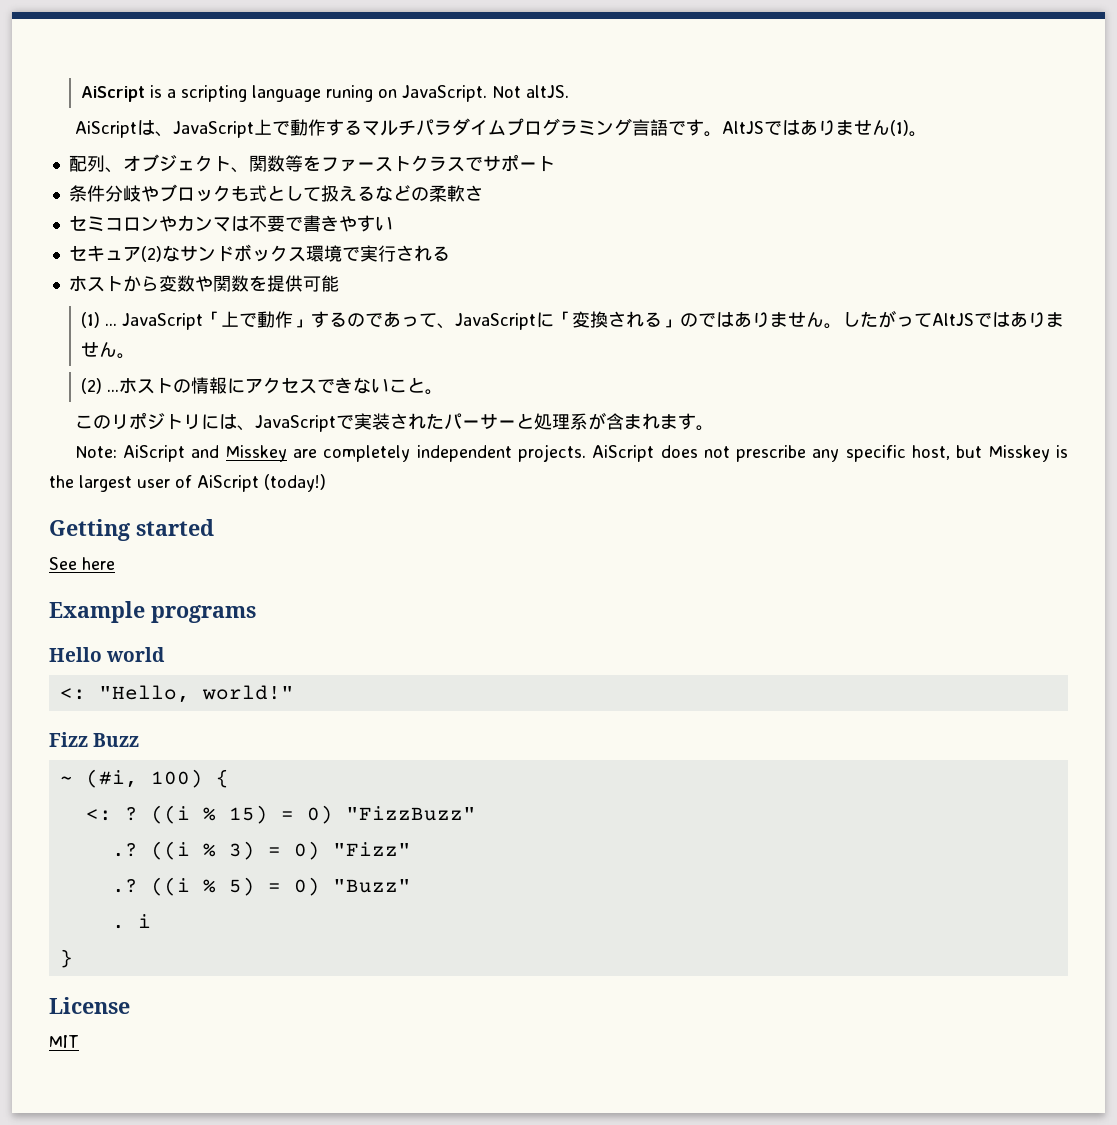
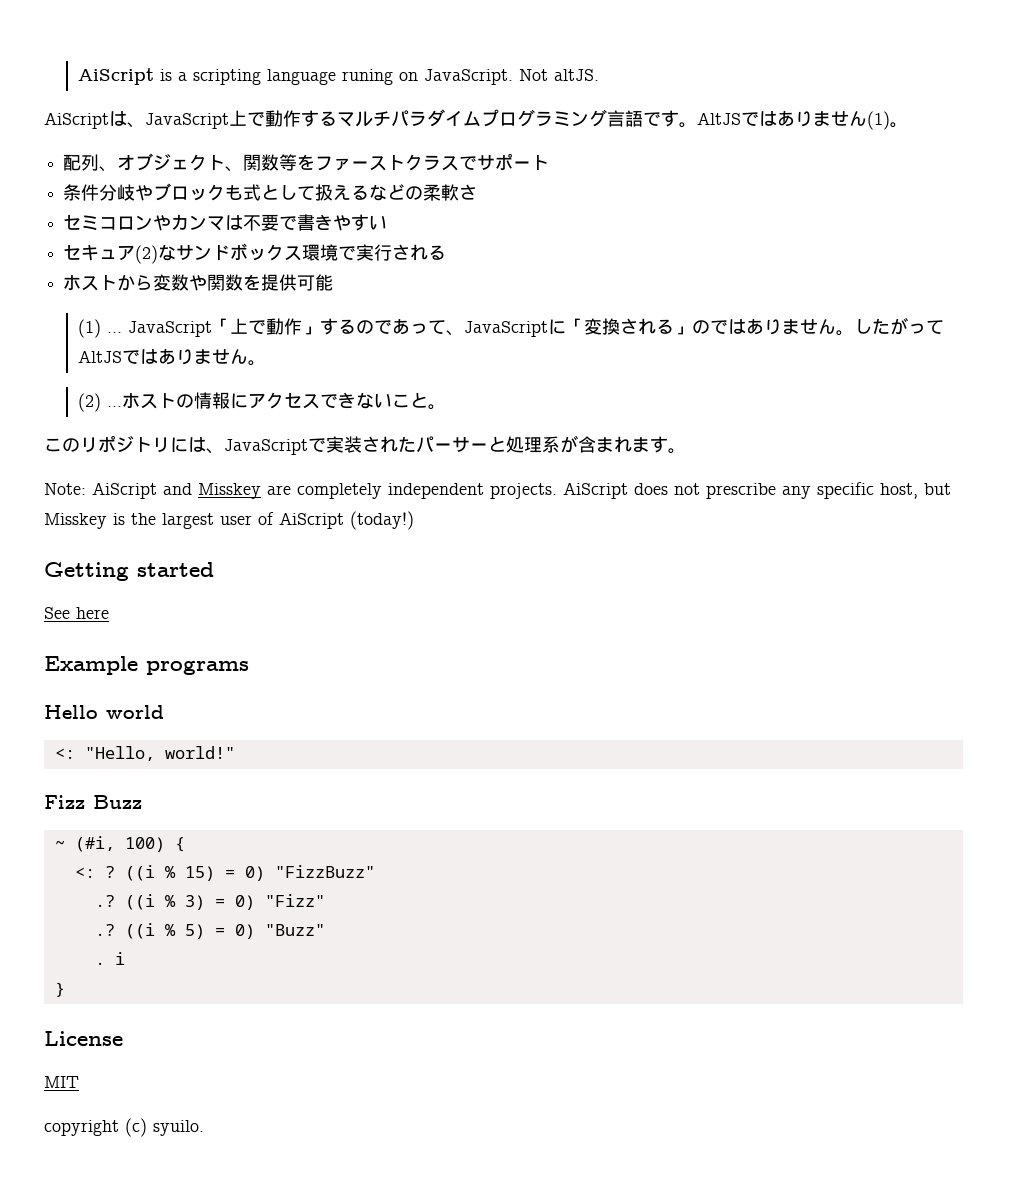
+ copyright (c) syuilo.

